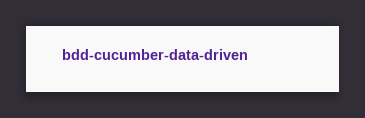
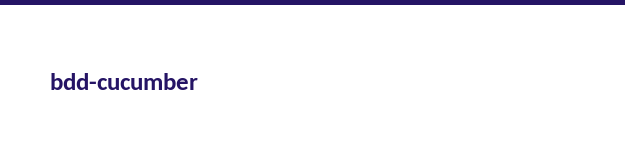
- bdd-cucumber-data-driven
+ bdd-cucumber

